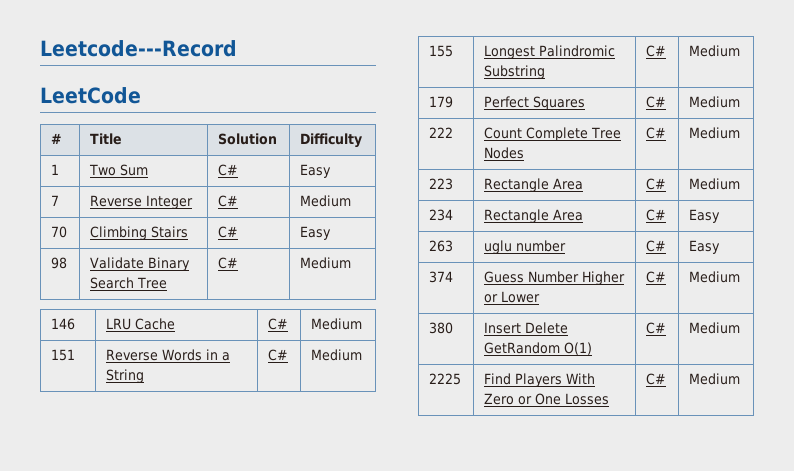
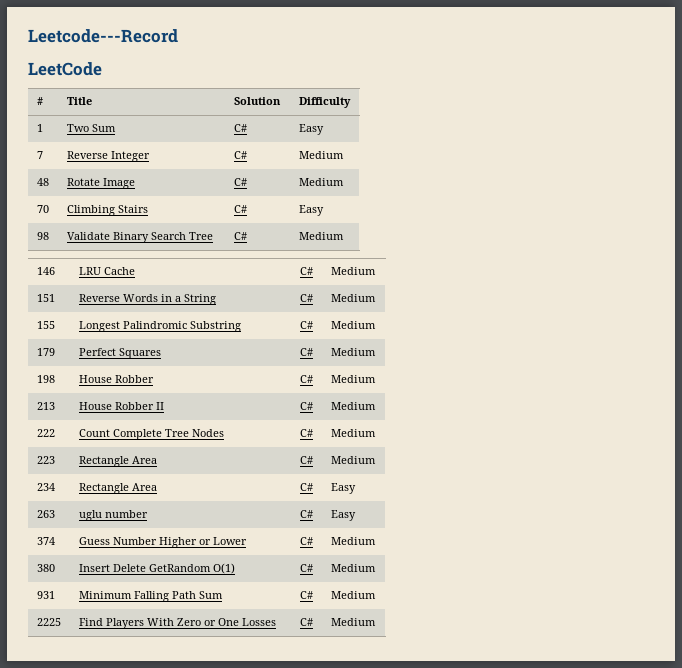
+ 48 | Rotate Image | C# | Medium
+ 198 | House Robber | C# | Medium
+ 213 | House Robber II | C# | Medium
+ 931 | Minimum Falling Path Sum | C# | Medium

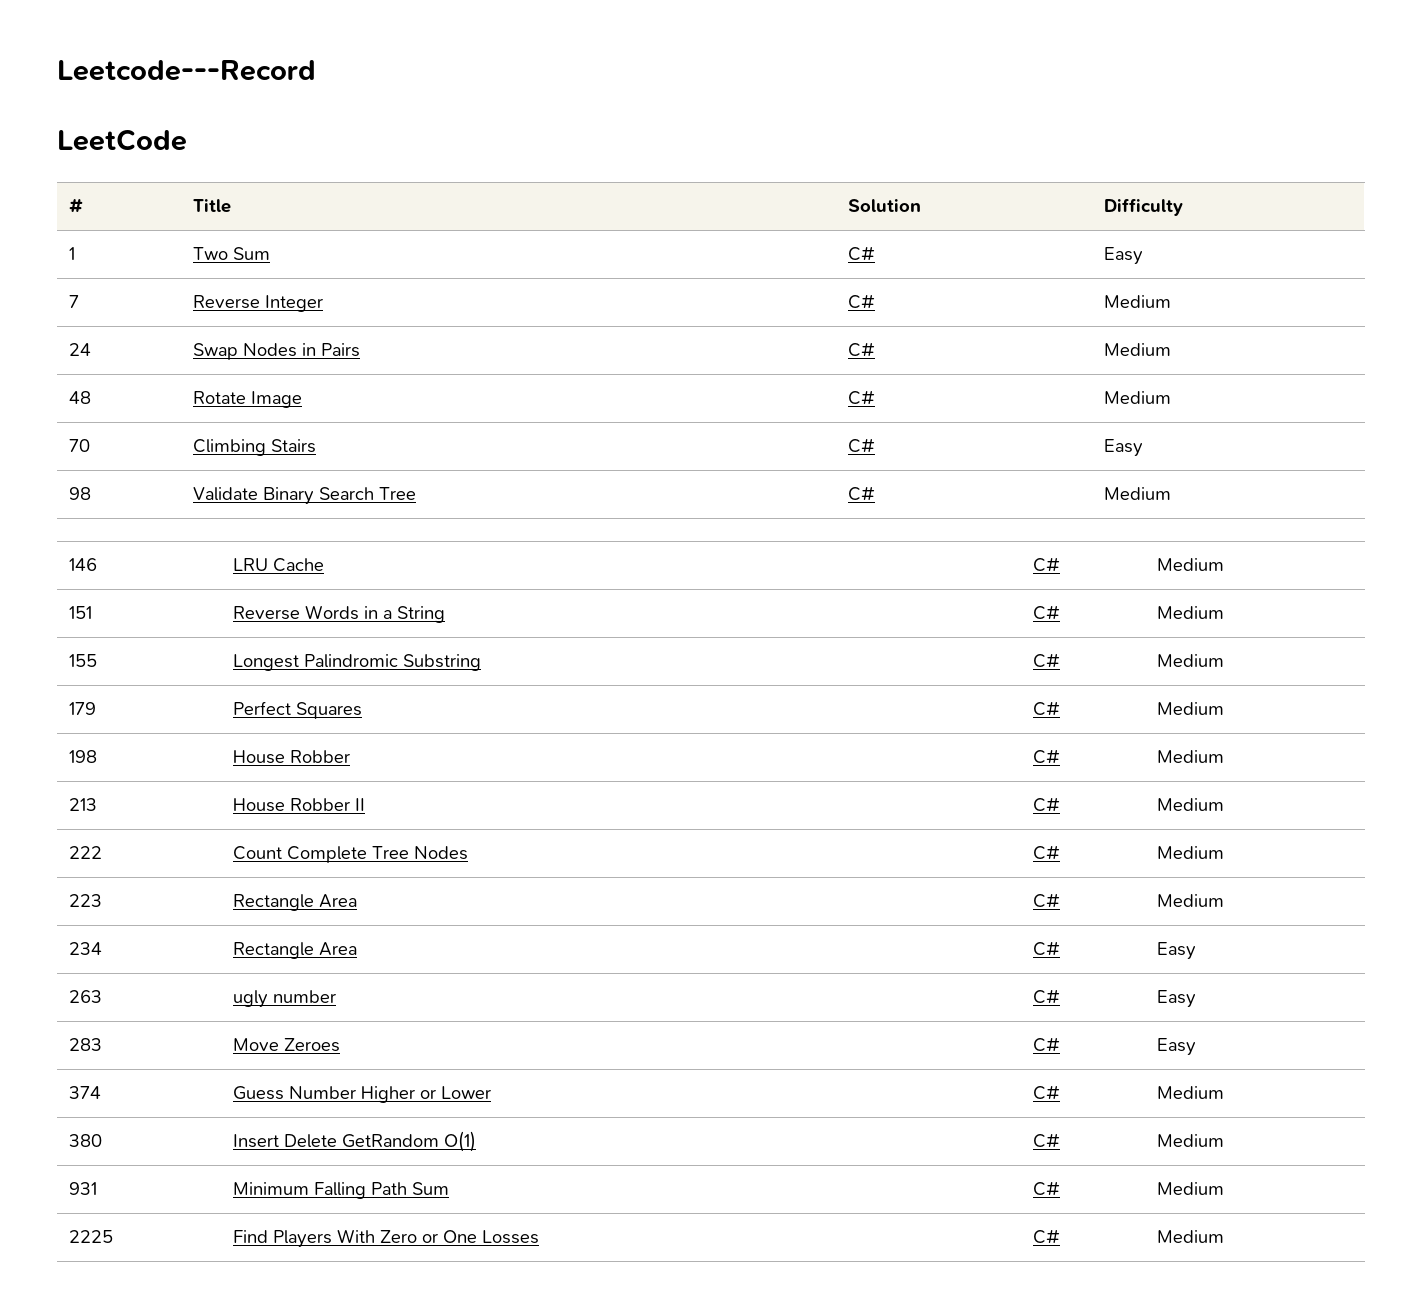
+ 24 | Swap Nodes in Pairs | C# | Medium
- 263 | uglu number | C# | Easy
+ 263 | ugly number | C# | Easy
+ 283 | Move Zeroes | C# | Easy

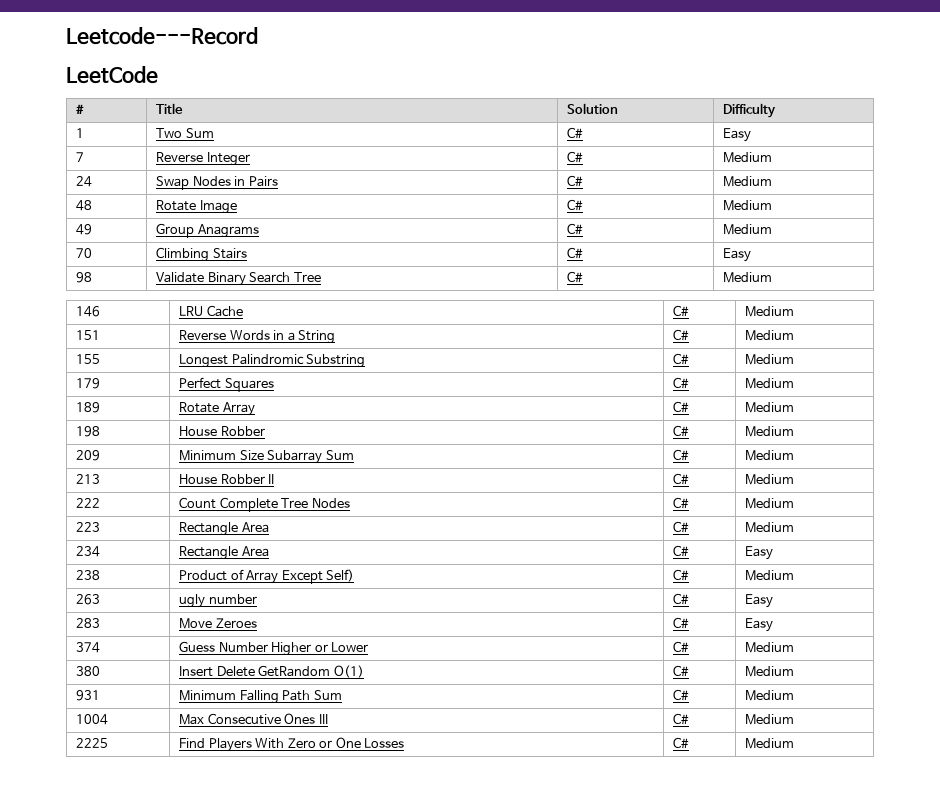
+ 49 | Group Anagrams | C# | Medium
+ 189 | Rotate Array | C# | Medium
+ 209 | Minimum Size Subarray Sum | C# | Medium
+ 238 | Product of Array Except Self) | C# | Medium
+ 1004 | Max Consecutive Ones III | C# | Medium

